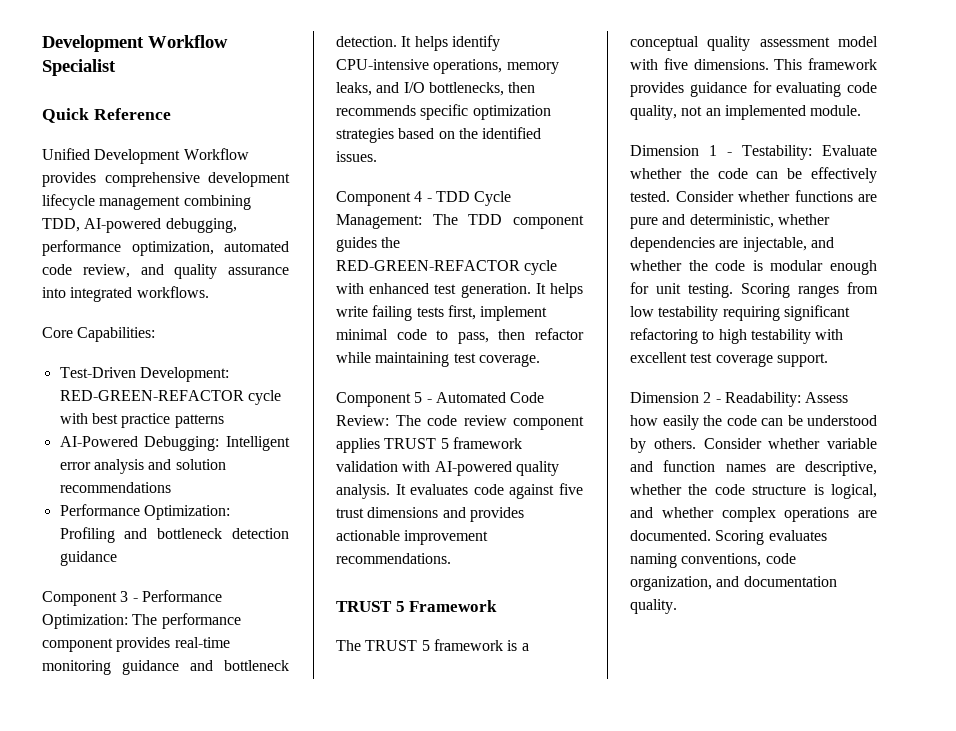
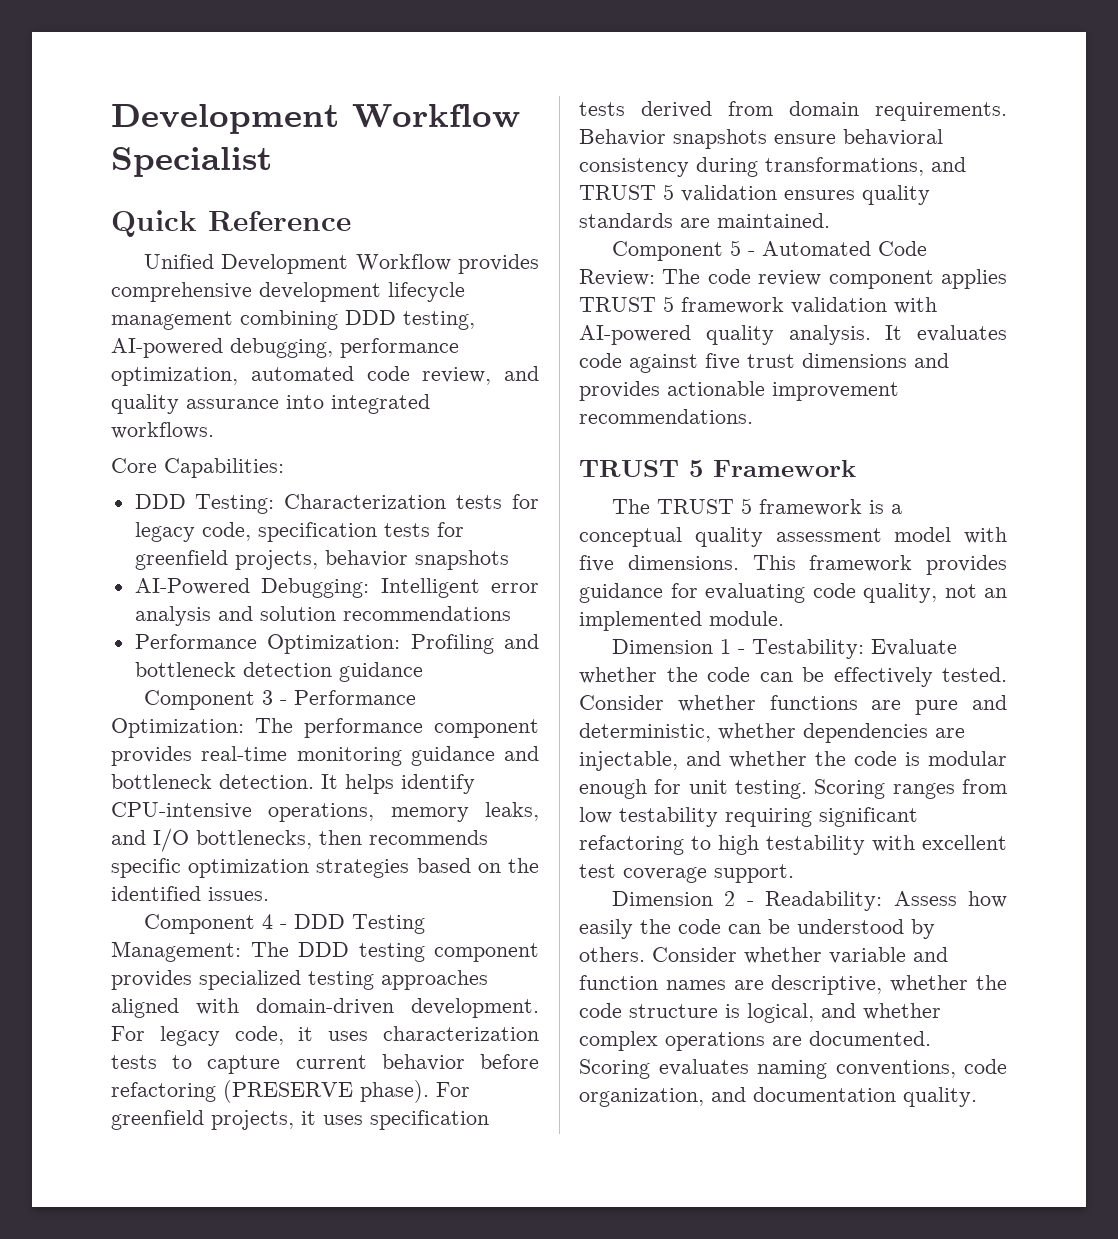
- Unified Development Workflow provides comprehensive development lifecycle management combining TDD, AI-powered debugging, performance optimization, automated code review, and quality assurance into integrated workflows.
+ Unified Development Workflow provides comprehensive development lifecycle management combining DDD testing, AI-powered debugging, performance optimization, automated code review, and quality assurance into integrated workflows.
- Test-Driven Development: RED-GREEN-REFACTOR cycle with best practice patterns
+ DDD Testing: Characterization tests for legacy code, specification tests for greenfield projects, behavior snapshots
- Component 4 - TDD Cycle Management: The TDD component guides the RED-GREEN-REFACTOR cycle with enhanced test generation. It helps write failing tests first, implement minimal code to pass, then refactor while maintaining test coverage.
+ Component 4 - DDD Testing Management: The DDD testing component provides specialized testing approaches aligned with domain-driven development. For legacy code, it uses characterization tests to capture current behavior before refactoring (PRESERVE phase). For greenfield projects, it uses specification tests derived from domain requirements. Behavior snapshots ensure behavioral consistency during transformations, and TRUST 5 validation ensures quality standards are maintained.

